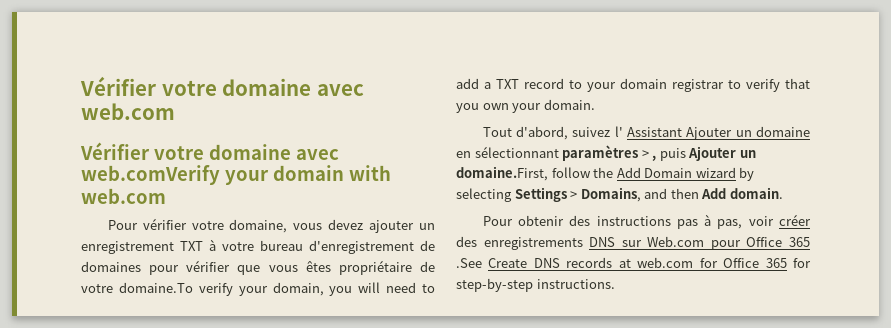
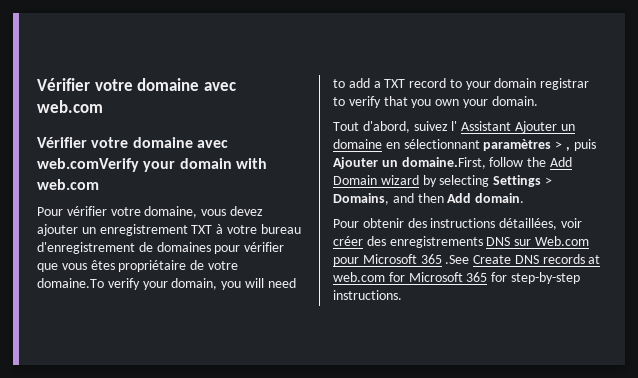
- Pour obtenir des instructions pas à pas, voir créer des enregistrements DNS sur Web.com pour Office 365 .See Create DNS records at web.com for Office 365 for step-by-step instructions.
+ Pour obtenir des instructions détaillées, voir créer des enregistrements DNS sur Web.com pour Microsoft 365 .See Create DNS records at web.com for Microsoft 365 for step-by-step instructions.

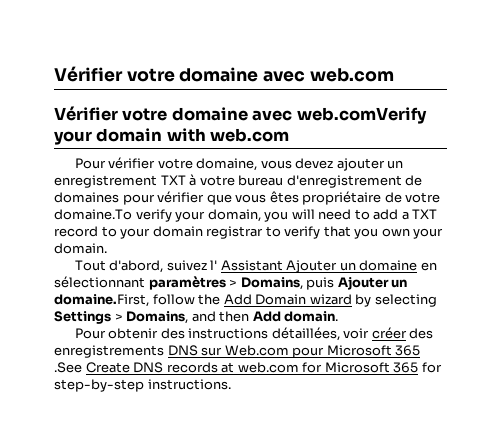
- Tout d'abord, suivez l' Assistant Ajouter un domaine en sélectionnant paramètres > , puis Ajouter un domaine.First, follow the Add Domain wizard by selecting Settings > Domains, and then Add domain.
+ Tout d'abord, suivez l' Assistant Ajouter un domaine en sélectionnant paramètres > Domains, puis Ajouter un domaine.First, follow the Add Domain wizard by selecting Settings > Domains, and then Add domain.

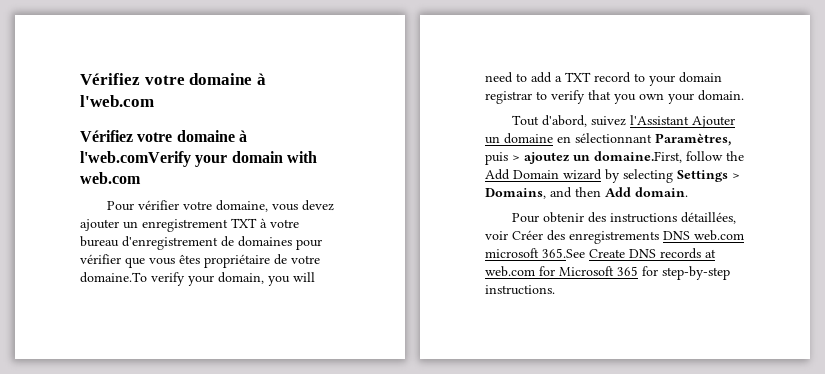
- Vérifier votre domaine avec web.com
- Vérifier votre domaine avec web.comVerify your domain with web.com
+ Vérifiez votre domaine à l'web.com
+ Vérifiez votre domaine à l'web.comVerify your domain with web.com
- Tout d'abord, suivez l' Assistant Ajouter un domaine en sélectionnant paramètres > Domains, puis Ajouter un domaine.First, follow the Add Domain wizard by selecting Settings > Domains, and then Add domain.
+ Tout d'abord, suivez l'Assistant Ajouter un domaine en sélectionnant Paramètres, puis > ajoutez un domaine.First, follow the Add Domain wizard by selecting Settings > Domains, and then Add domain.
- Pour obtenir des instructions détaillées, voir créer des enregistrements DNS sur Web.com pour Microsoft 365 .See Create DNS records at web.com for Microsoft 365 for step-by-step instructions.
+ Pour obtenir des instructions détaillées, voir Créer des enregistrements DNS web.com microsoft 365.See Create DNS records at web.com for Microsoft 365 for step-by-step instructions.

